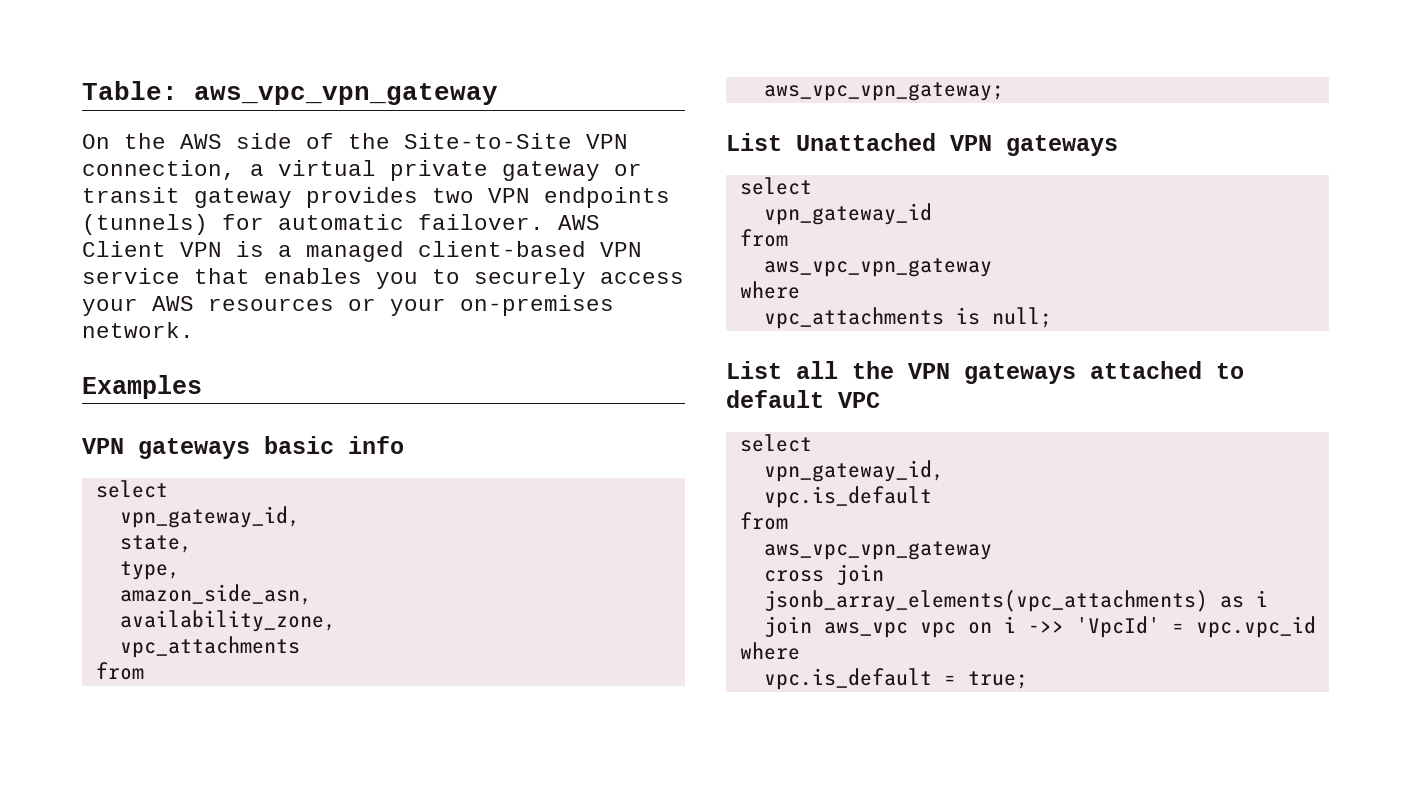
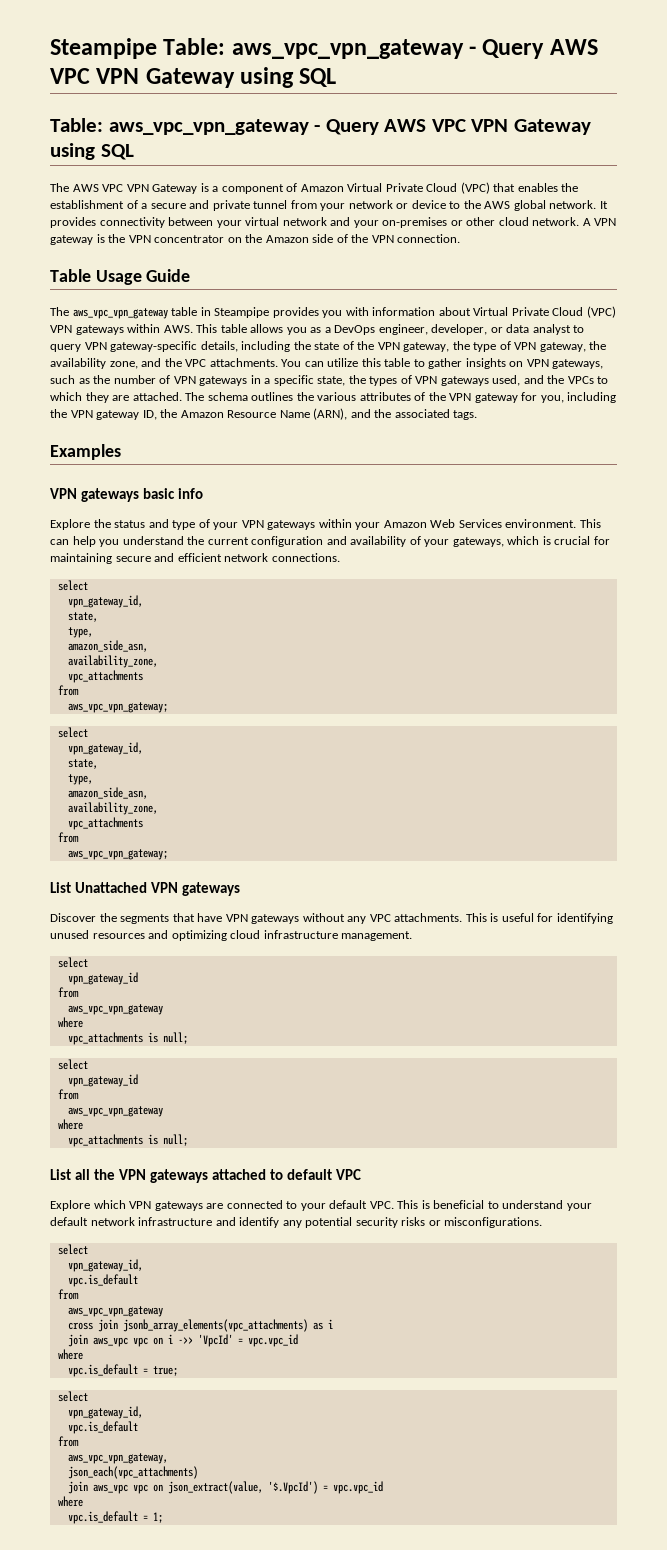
- Table: aws_vpc_vpn_gateway
- On the AWS side of the Site-to-Site VPN connection, a virtual private gateway or transit gateway provides two VPN endpoints (tunnels) for automatic failover. AWS Client VPN is a managed client-based VPN service that enables you to securely access your AWS resources or your on-premises network.
+ Steampipe Table: aws_vpc_vpn_gateway - Query AWS VPC VPN Gateway using SQL
+ Table: aws_vpc_vpn_gateway - Query AWS VPC VPN Gateway using SQL
+ The AWS VPC VPN Gateway is a component of Amazon Virtual Private Cloud (VPC) that enables the establishment of a secure and private tunnel from your network or device to the AWS global network. It provides connectivity between your virtual network and your on-premises or other cloud network. A VPN gateway is the VPN concentrator on the Amazon side of the VPN connection.
+ Table Usage Guide
+ The aws_vpc_vpn_gateway table in Steampipe provides you with information about Virtual Private Cloud (VPC) VPN gateways within AWS. This table allows you as a DevOps engineer, developer, or data analyst to query VPN gateway-specific details, including the state of the VPN gateway, the type of VPN gateway, the availability zone, and the VPC attachments. You can utilize this table to gather insights on VPN gateways, such as the number of VPN gateways in a specific state, the types of VPN gateways used, and the VPCs to which they are attached. The schema outlines the various attributes of the VPN gateway for you, including the VPN gateway ID, the Amazon Resource Name (ARN), and the associated tags.
+ Explore the status and type of your VPN gateways within your Amazon Web Services environment. This can help you understand the current configuration and availability of your gateways, which is crucial for maintaining secure and efficient network connections.
+ select
+ vpn_gateway_id,
+ state,
+ type,
+ amazon_side_asn,
+ availability_zone,
+ vpc_attachments
+ from
+ aws_vpc_vpn_gateway;
+ Discover the segments that have VPN gateways without any VPC attachments. This is useful for identifying unused resources and optimizing cloud infrastructure management.
+ select
+ vpn_gateway_id
+ from
+ aws_vpc_vpn_gateway
+ where
+ vpc_attachments is null;
+ Explore which VPN gateways are connected to your default VPC. This is beneficial to understand your default network infrastructure and identify any potential security risks or misconfigurations.
  vpc.is_default = true;
+ select
+ vpn_gateway_id,
+ vpc.is_default
+ from
+ aws_vpc_vpn_gateway,
+ json_each(vpc_attachments)
+ join aws_vpc vpc on json_extract(value, '$.VpcId') = vpc.vpc_id
+ where
+ vpc.is_default = 1;

